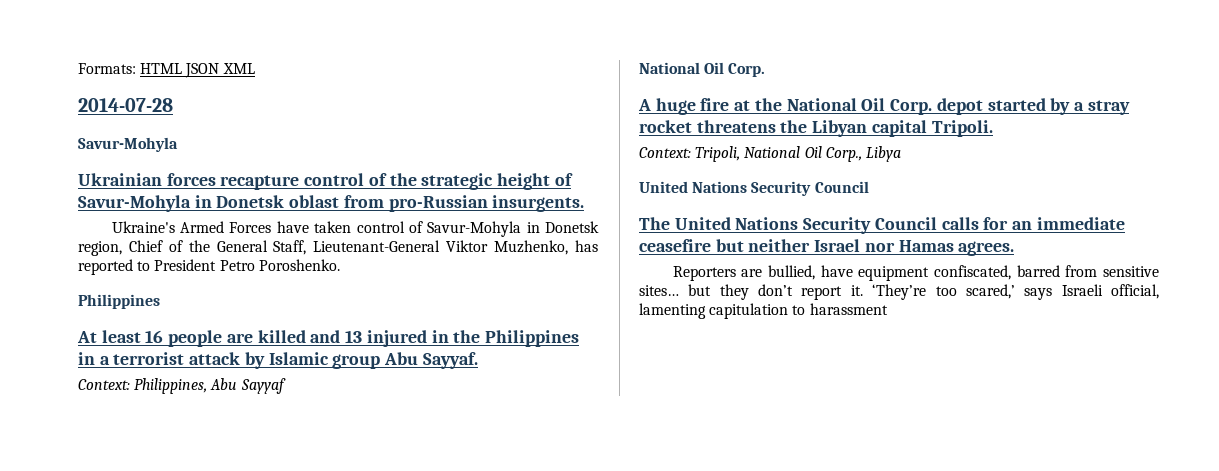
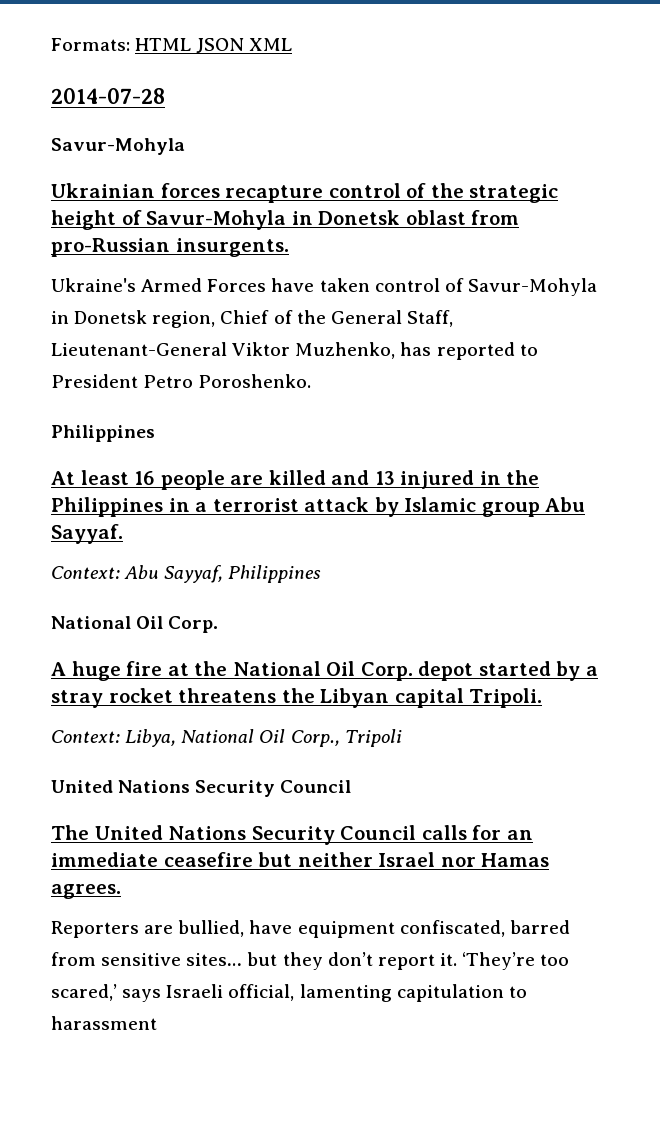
- Context: Philippines, Abu Sayyaf
+ Context: Abu Sayyaf, Philippines
- Context: Tripoli, National Oil Corp., Libya
+ Context: Libya, National Oil Corp., Tripoli

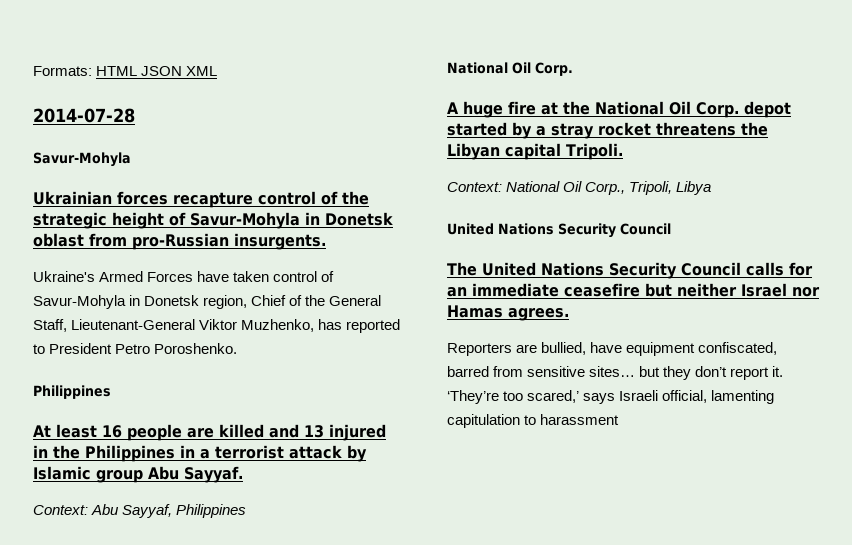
- Context: Libya, National Oil Corp., Tripoli
+ Context: National Oil Corp., Tripoli, Libya

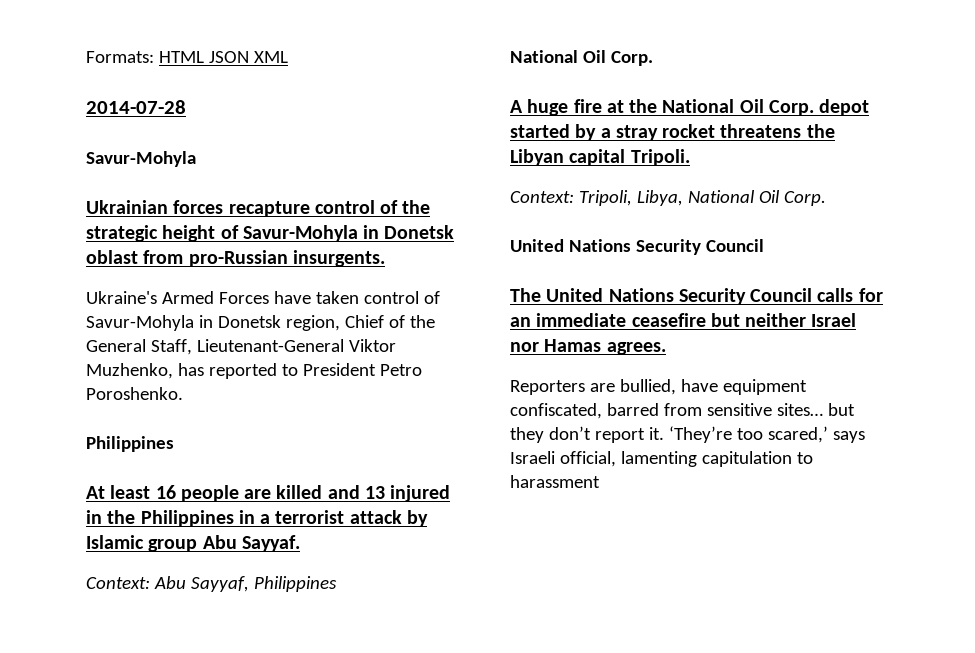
- Context: National Oil Corp., Tripoli, Libya
+ Context: Tripoli, Libya, National Oil Corp.

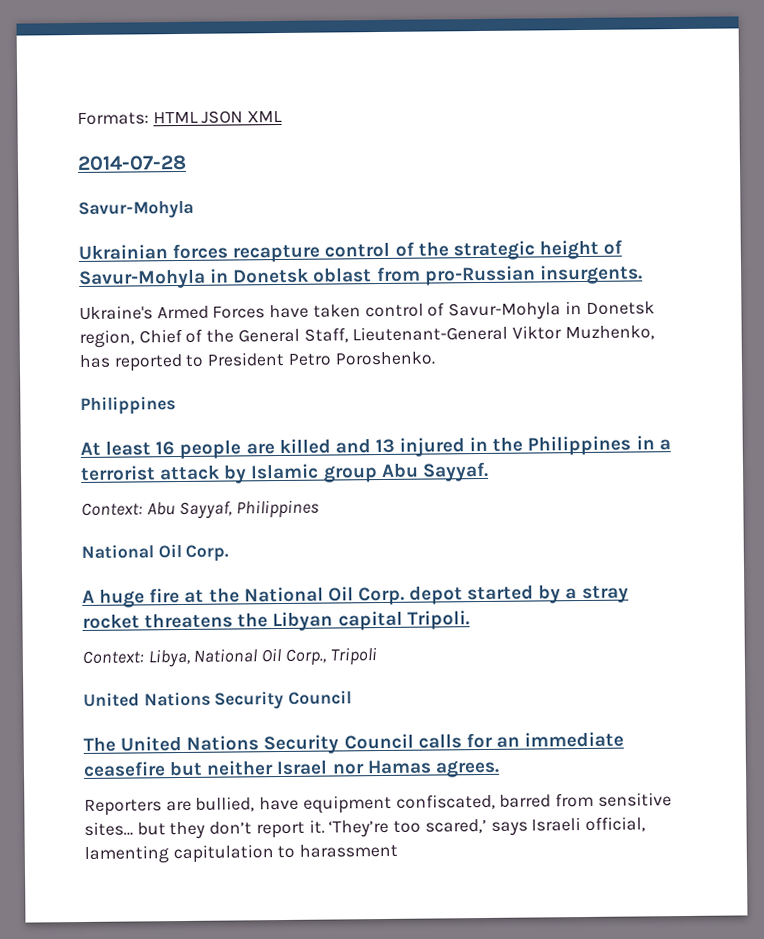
- Context: Tripoli, Libya, National Oil Corp.
+ Context: Libya, National Oil Corp., Tripoli

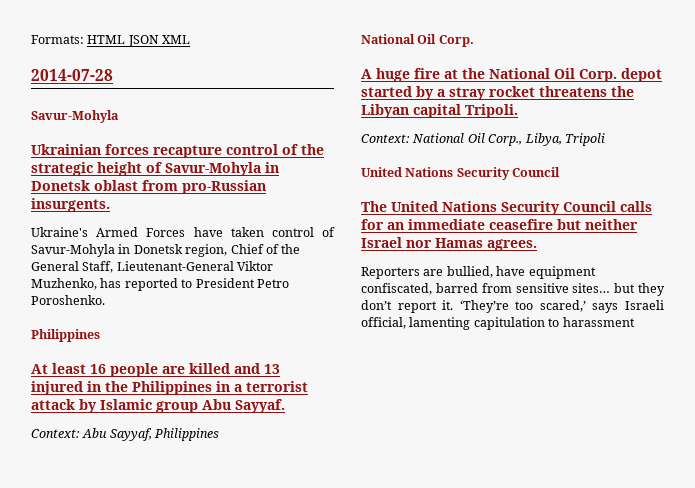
- Context: Libya, National Oil Corp., Tripoli
+ Context: National Oil Corp., Libya, Tripoli

